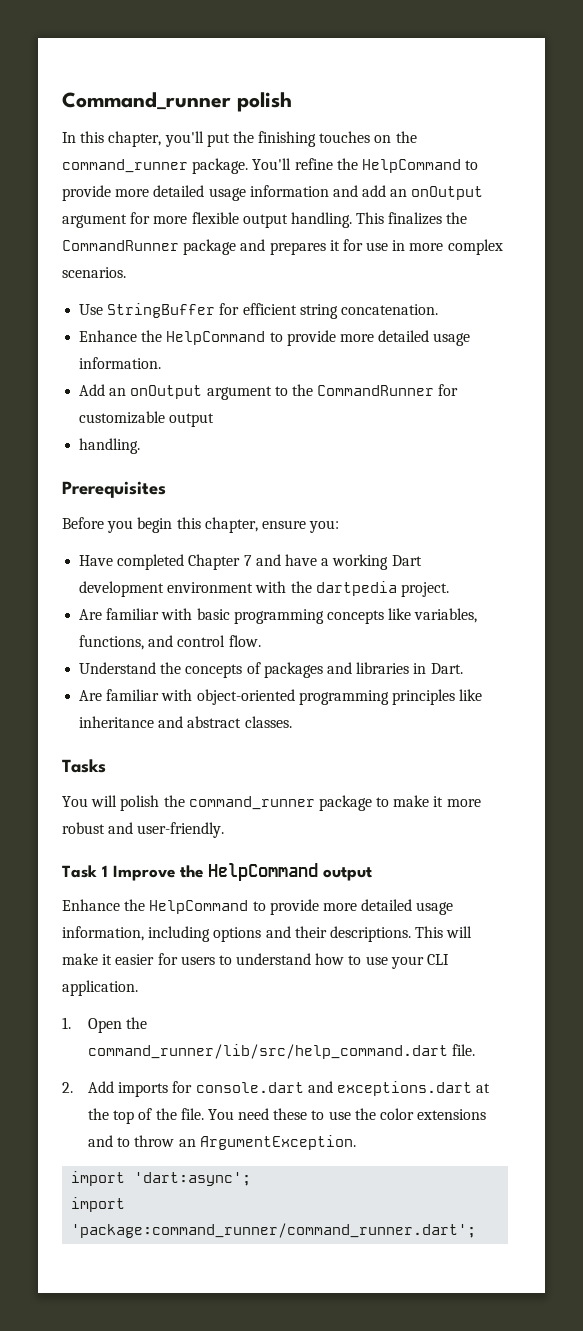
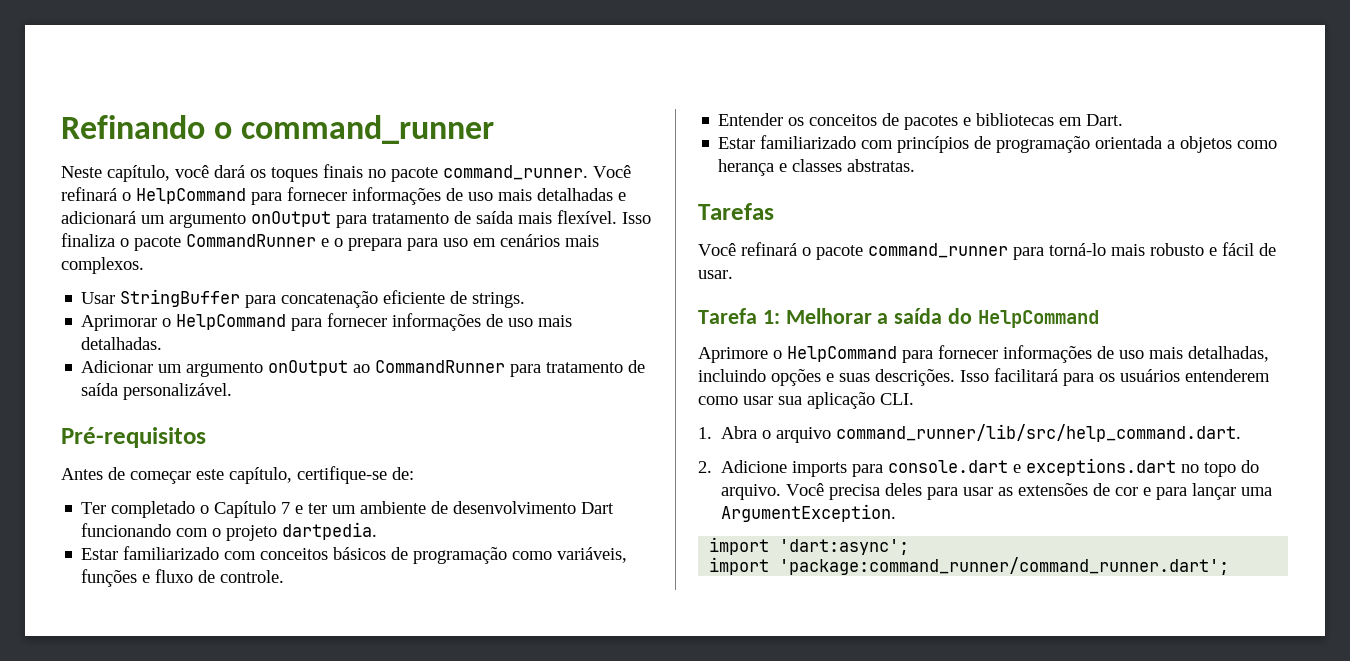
- Command_runner polish
- In this chapter, you'll put the finishing touches on the command_runner package. You'll refine the HelpCommand to provide more detailed usage information and add an onOutput argument for more flexible output handling. This finalizes the CommandRunner package and prepares it for use in more complex scenarios.
- Use StringBuffer for efficient string concatenation.
- Enhance the HelpCommand to provide more detailed usage information.
- Add an onOutput argument to the CommandRunner for customizable output
- handling.
- Prerequisites
- Before you begin this chapter, ensure you:
- Have completed Chapter 7 and have a working Dart development environment with the dartpedia project.
- Are familiar with basic programming concepts like variables, functions, and control flow.
- Understand the concepts of packages and libraries in Dart.
- Are familiar with object-oriented programming principles like inheritance and abstract classes.
- Tasks
- You will polish the command_runner package to make it more robust and user-friendly.
- Task 1 Improve the HelpCommand output
- Enhance the HelpCommand to provide more detailed usage information, including options and their descriptions. This will make it easier for users to understand how to use your CLI application.
- 1. Open the command_runner/lib/src/help_command.dart file.
- 2. Add imports for console.dart and exceptions.dart at the top of the file. You need these to use the color extensions and to throw an ArgumentException.
+ Refinando o command_runner
+ Neste capítulo, você dará os toques finais no pacote command_runner. Você refinará o HelpCommand para fornecer informações de uso mais detalhadas e adicionará um argumento onOutput para tratamento de saída mais flexível. Isso finaliza o pacote CommandRunner e o prepara para uso em cenários mais complexos.
+ Usar StringBuffer para concatenação eficiente de strings.
+ Aprimorar o HelpCommand para fornecer informações de uso mais detalhadas.
+ Adicionar um argumento onOutput ao CommandRunner para tratamento de saída personalizável.
+ Pré-requisitos
+ Antes de começar este capítulo, certifique-se de:
+ Ter completado o Capítulo 7 e ter um ambiente de desenvolvimento Dart funcionando com o projeto dartpedia.
+ Estar familiarizado com conceitos básicos de programação como variáveis, funções e fluxo de controle.
+ Entender os conceitos de pacotes e bibliotecas em Dart.
+ Estar familiarizado com princípios de programação orientada a objetos como herança e classes abstratas.
+ Tarefas
+ Você refinará o pacote command_runner para torná-lo mais robusto e fácil de usar.
+ Tarefa 1: Melhorar a saída do HelpCommand
+ Aprimore o HelpCommand para fornecer informações de uso mais detalhadas, incluindo opções e suas descrições. Isso facilitará para os usuários entenderem como usar sua aplicação CLI.
+ 1. Abra o arquivo command_runner/lib/src/help_command.dart.
+ 2. Adicione imports para console.dart e exceptions.dart no topo do arquivo. Você precisa deles para usar as extensões de cor e para lançar uma ArgumentException.

